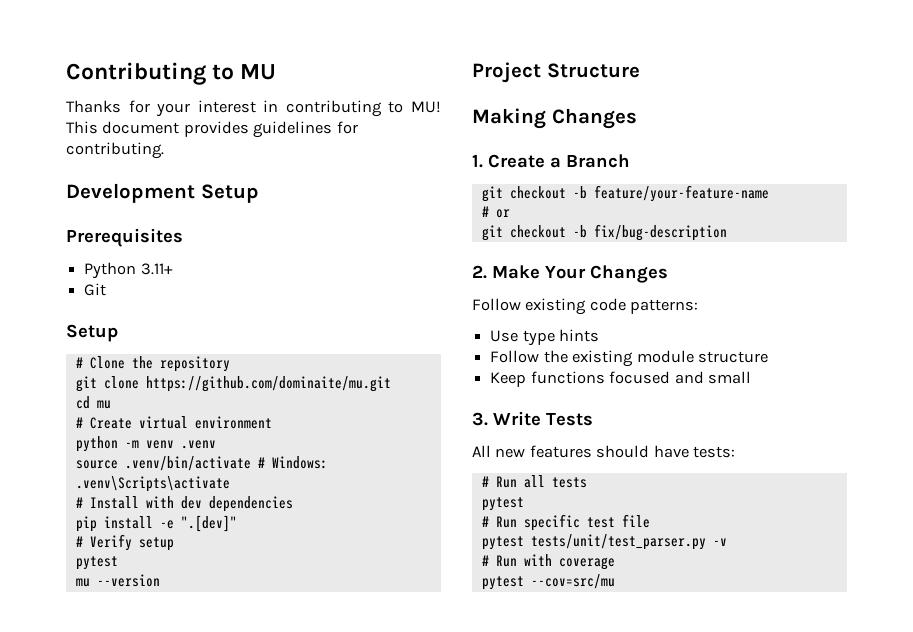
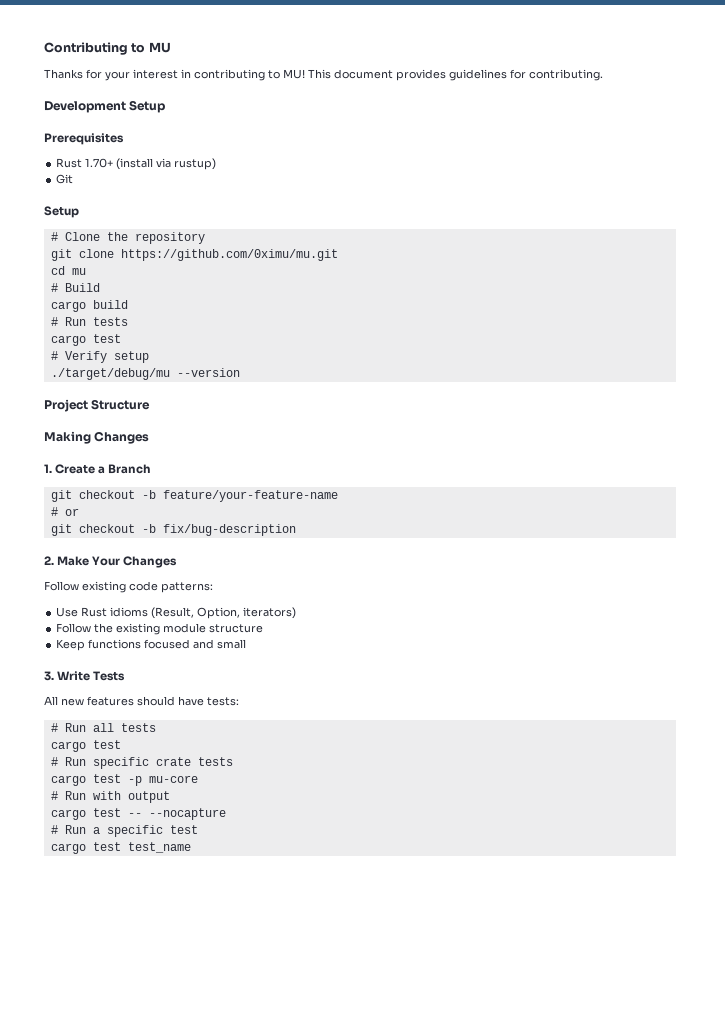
- Python 3.11+
+ Rust 1.70+ (install via rustup)
- git clone https://github.com/dominaite/mu.git
+ git clone https://github.com/0ximu/mu.git
- # Create virtual environment
- python -m venv .venv
- source .venv/bin/activate # Windows: .venv\Scripts\activate
- # Install with dev dependencies
- pip install -e ".[dev]"
+ # Build
+ cargo build
+ # Run tests
+ cargo test
  # Verify setup
- pytest
- mu --version
+ ./target/debug/mu --version
- Use type hints
+ Use Rust idioms (Result, Option, iterators)
  # Run all tests
- pytest
+ cargo test
- # Run specific test file
- pytest tests/unit/test_parser.py -v
- # Run with coverage
- pytest --cov=src/mu
+ # Run specific crate tests
+ cargo test -p mu-core
+ # Run with output
+ cargo test -- --nocapture
+ # Run a specific test
+ cargo test test_name

